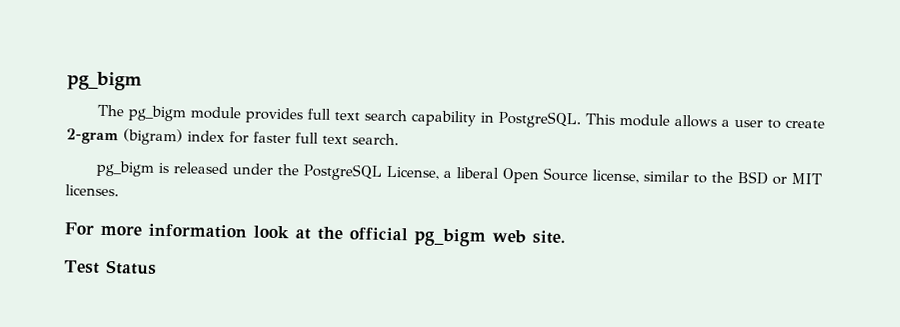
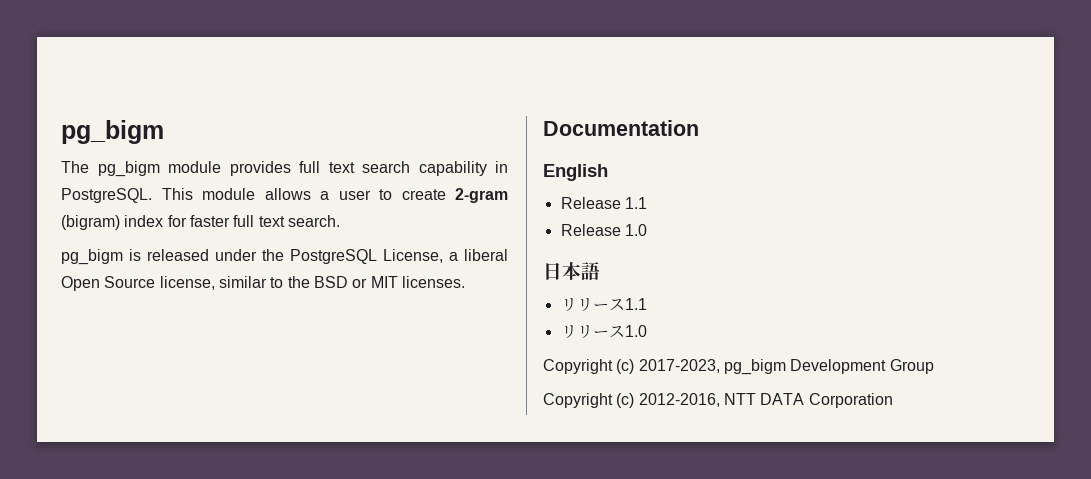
- For more information look at the official pg_bigm web site.
- Test Status
+ Documentation
+ English
+ Release 1.1
+ Release 1.0
+ 日本語
+ リリース1.1
+ リリース1.0
+ Copyright (c) 2017-2023, pg_bigm Development Group
+ Copyright (c) 2012-2016, NTT DATA Corporation

